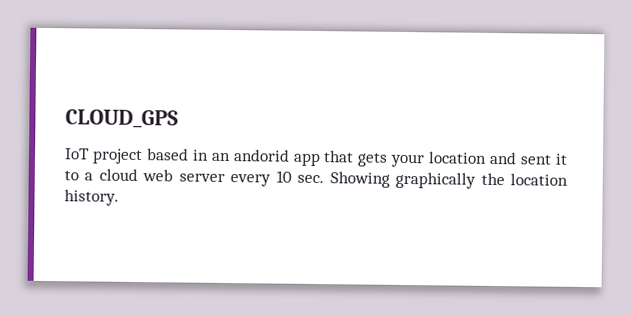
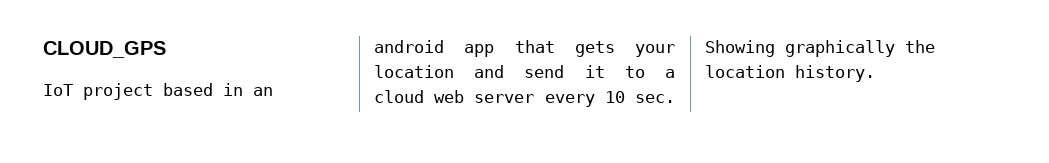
- IoT project based in an andorid app that gets your location and sent it to a cloud web server every 10 sec. Showing graphically the location history.
+ IoT project based in an android app that gets your location and send it to a cloud web server every 10 sec. Showing graphically the location history.

